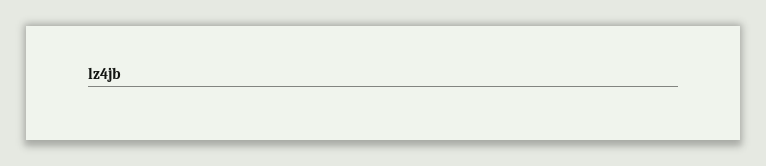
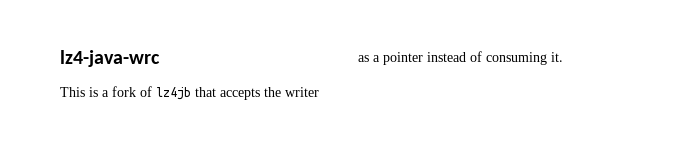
- lz4jb
+ lz4-java-wrc
+ This is a fork of lz4jb that accepts the writer as a pointer instead of consuming it.

